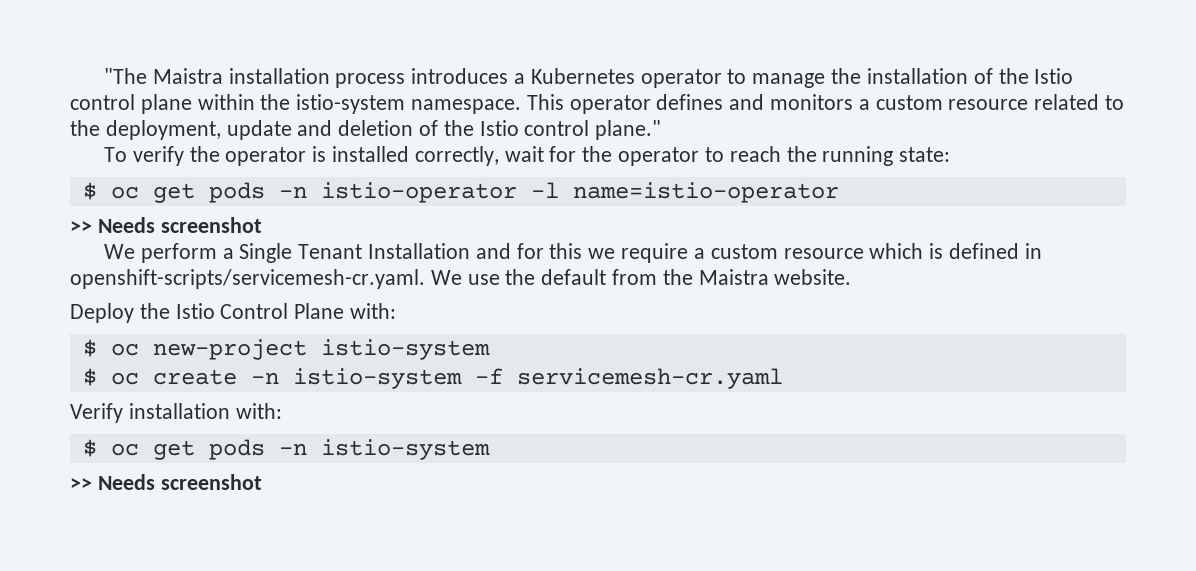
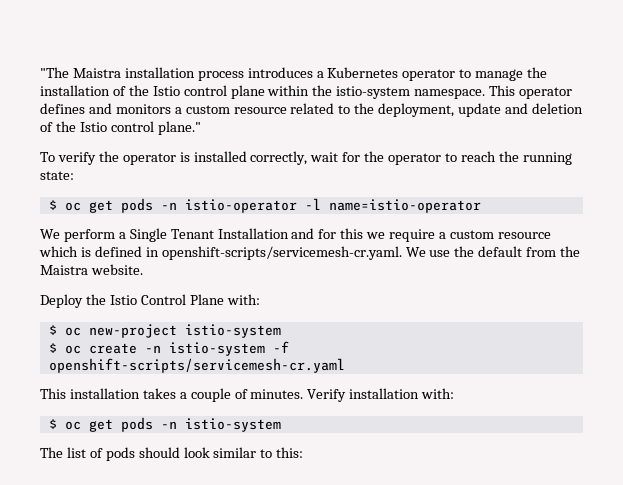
  $ oc get pods -n istio-operator -l name=istio-operator
- >> Needs screenshot
- $ oc create -n istio-system -f servicemesh-cr.yaml
- Verify installation with:
+ $ oc create -n istio-system -f openshift-scripts/servicemesh-cr.yaml
+ This installation takes a couple of minutes. Verify installation with:
  $ oc get pods -n istio-system
- >> Needs screenshot
+ The list of pods should look similar to this:

